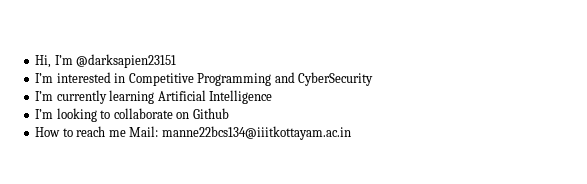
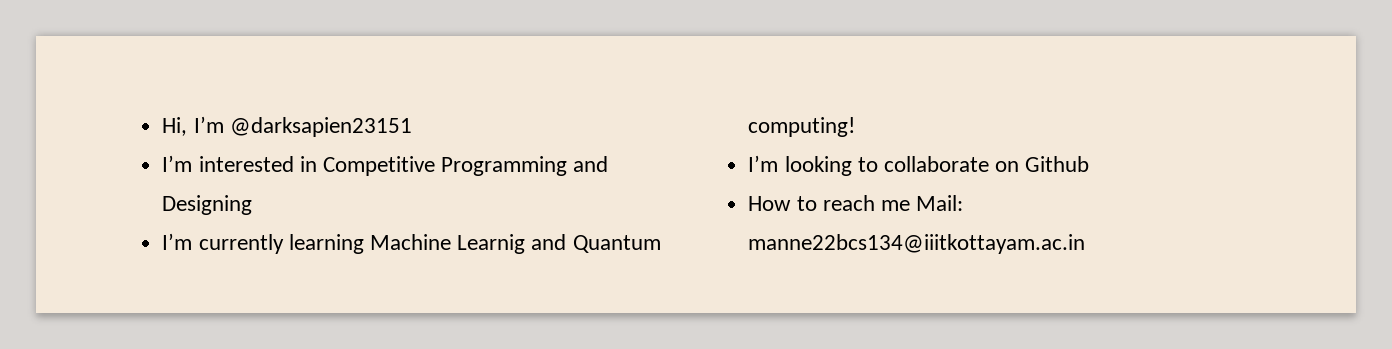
- I’m interested in Competitive Programming and CyberSecurity
+ I’m interested in Competitive Programming and Designing
- I’m currently learning Artificial Intelligence
+ I’m currently learning Machine Learnig and Quantum computing!

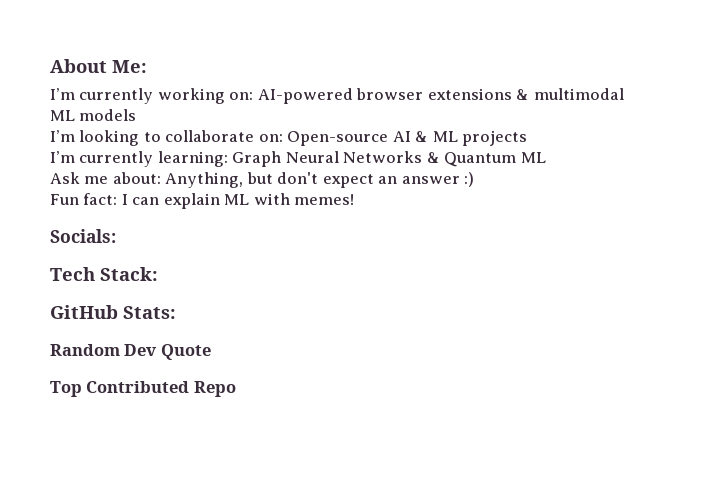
- Hi, I’m @darksapien23151
- I’m interested in Competitive Programming and Designing
- I’m currently learning Machine Learnig and Quantum computing!
- I’m looking to collaborate on Github
- How to reach me Mail: manne22bcs134@iiitkottayam.ac.in
+ About Me:
+ I’m currently working on: AI-powered browser extensions & multimodal ML models
+ I’m looking to collaborate on: Open-source AI & ML projects
+ I’m currently learning: Graph Neural Networks & Quantum ML
+ Ask me about: Anything, but don't expect an answer :)
+ Fun fact: I can explain ML with memes!
+ Socials:
+ Tech Stack:
+ GitHub Stats:
+ Random Dev Quote
+ Top Contributed Repo

